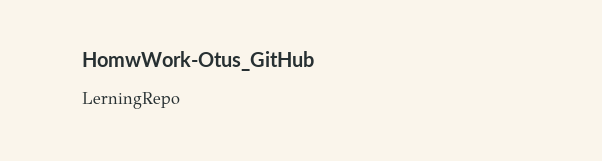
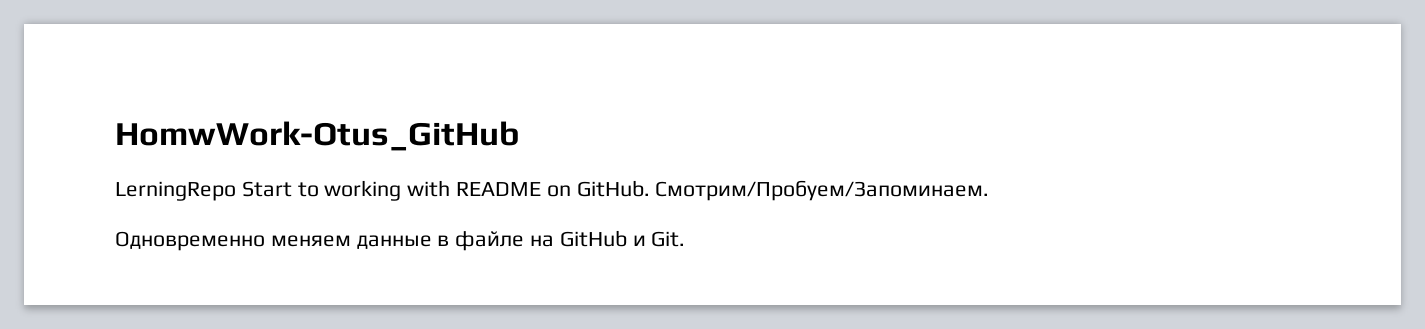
- LerningRepo
+ LerningRepo Start to working with README on GitHub. Смотрим/Пробуем/Запоминаем.
+ Одновременно меняем данные в файле на GitHub и Git.

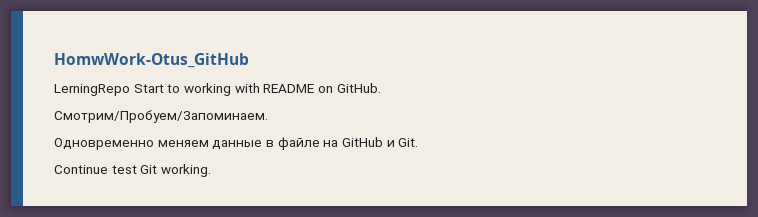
- LerningRepo Start to working with README on GitHub. Смотрим/Пробуем/Запоминаем.
+ LerningRepo Start to working with README on GitHub.
+ Смотрим/Пробуем/Запоминаем.
+ Continue test Git working.

